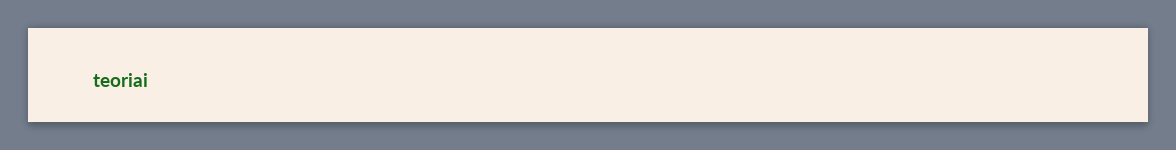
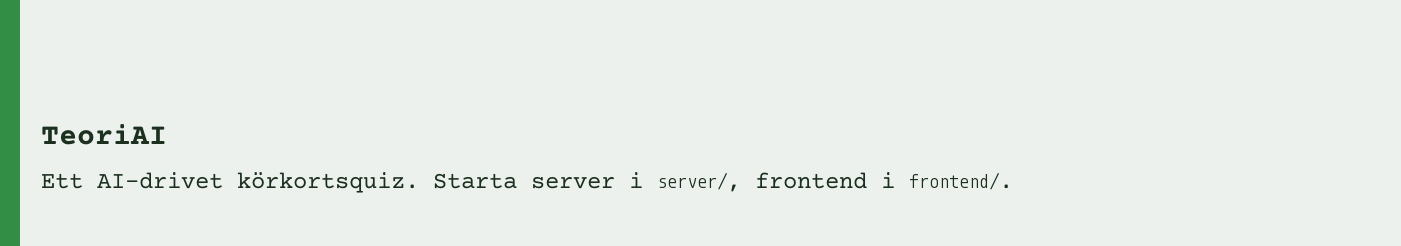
- teoriai
+ TeoriAI
+ Ett AI-drivet körkortsquiz. Starta server i server/, frontend i frontend/.

